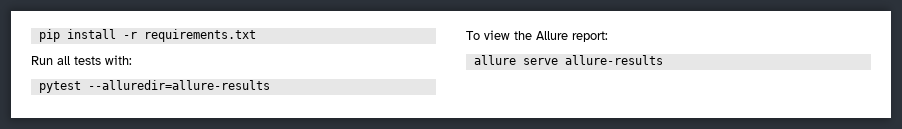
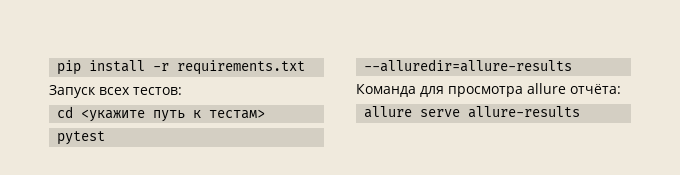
- Run all tests with:
+ Запуск всех тестов:
+ cd <укажите путь к тестам>
  pytest --alluredir=allure-results
- To view the Allure report:
+ Команда для просмотра allure отчёта:

